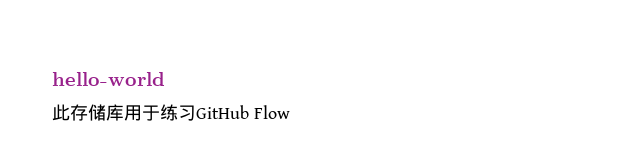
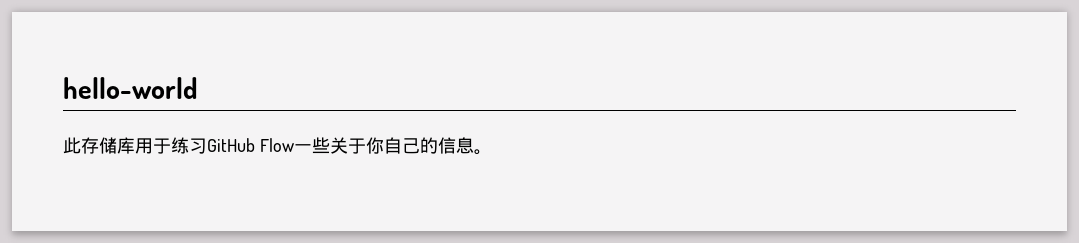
- 此存储库用于练习GitHub Flow
+ 此存储库用于练习GitHub Flow一些关于你自己的信息。

